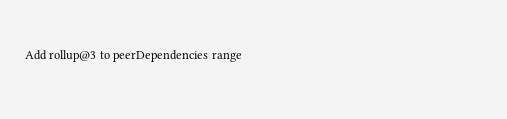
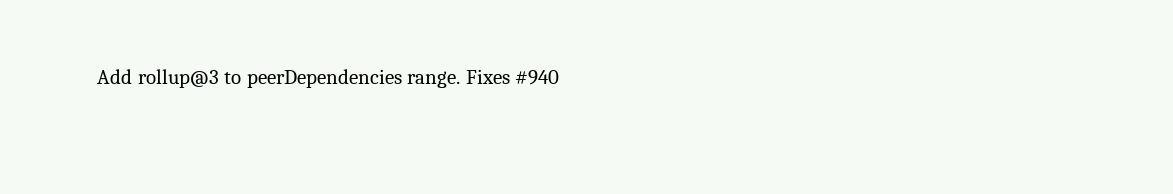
- Add rollup@3 to peerDependencies range
+ Add rollup@3 to peerDependencies range. Fixes #940

